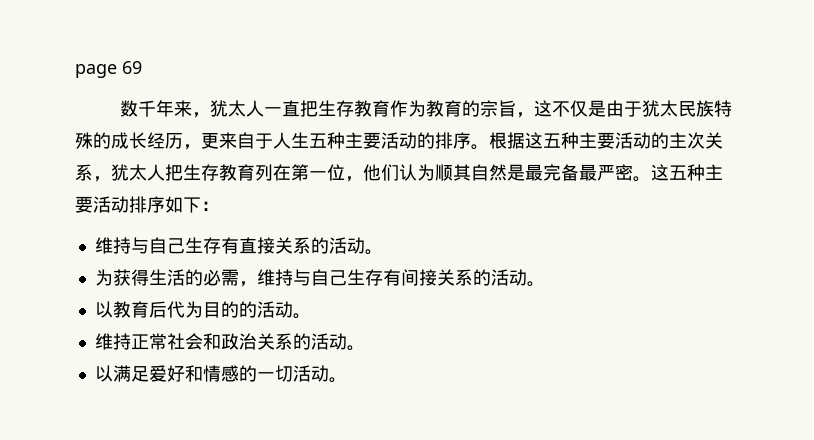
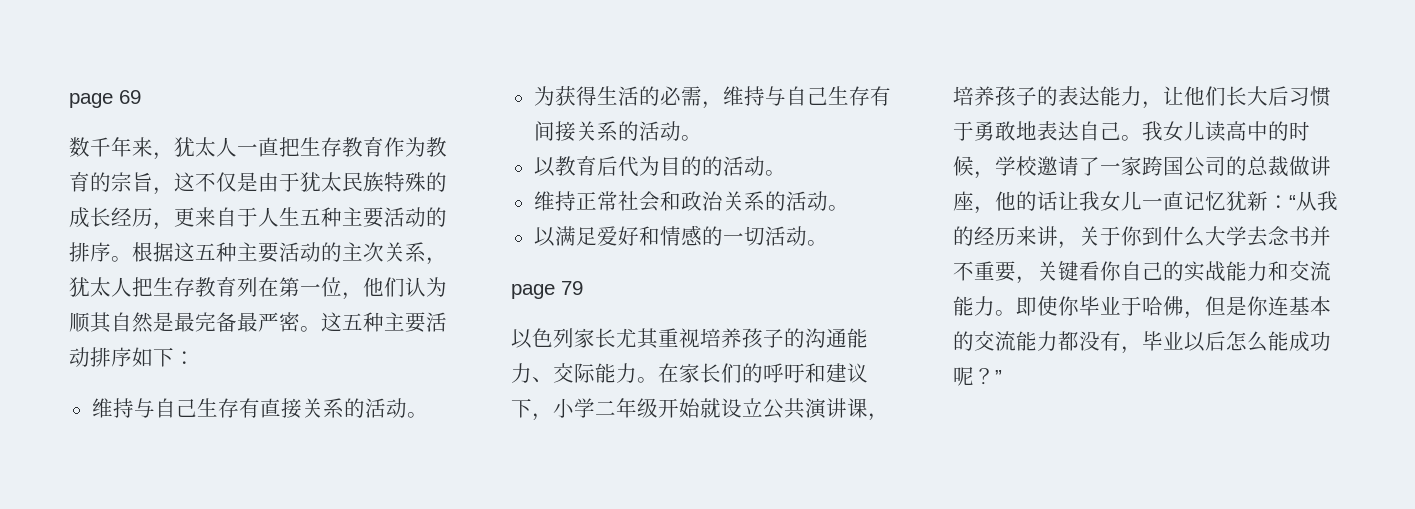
+ page 79
+ 以色列家长尤其重视培养孩子的沟通能力、交际能力。在家长们的呼吁和建议下，小学二年级开始就设立公共演讲课，培养孩子的表达能力，让他们长大后习惯于勇敢地表达自己。我女儿读高中的时候，学校邀请了一家跨国公司的总裁做讲座，他的话让我女儿一直记忆犹新：“从我的经历来讲，关于你到什么大学去念书并不重要，关键看你自己的实战能力和交流能力。即使你毕业于哈佛，但是你连基本的交流能力都没有，毕业以后怎么能成功呢？”

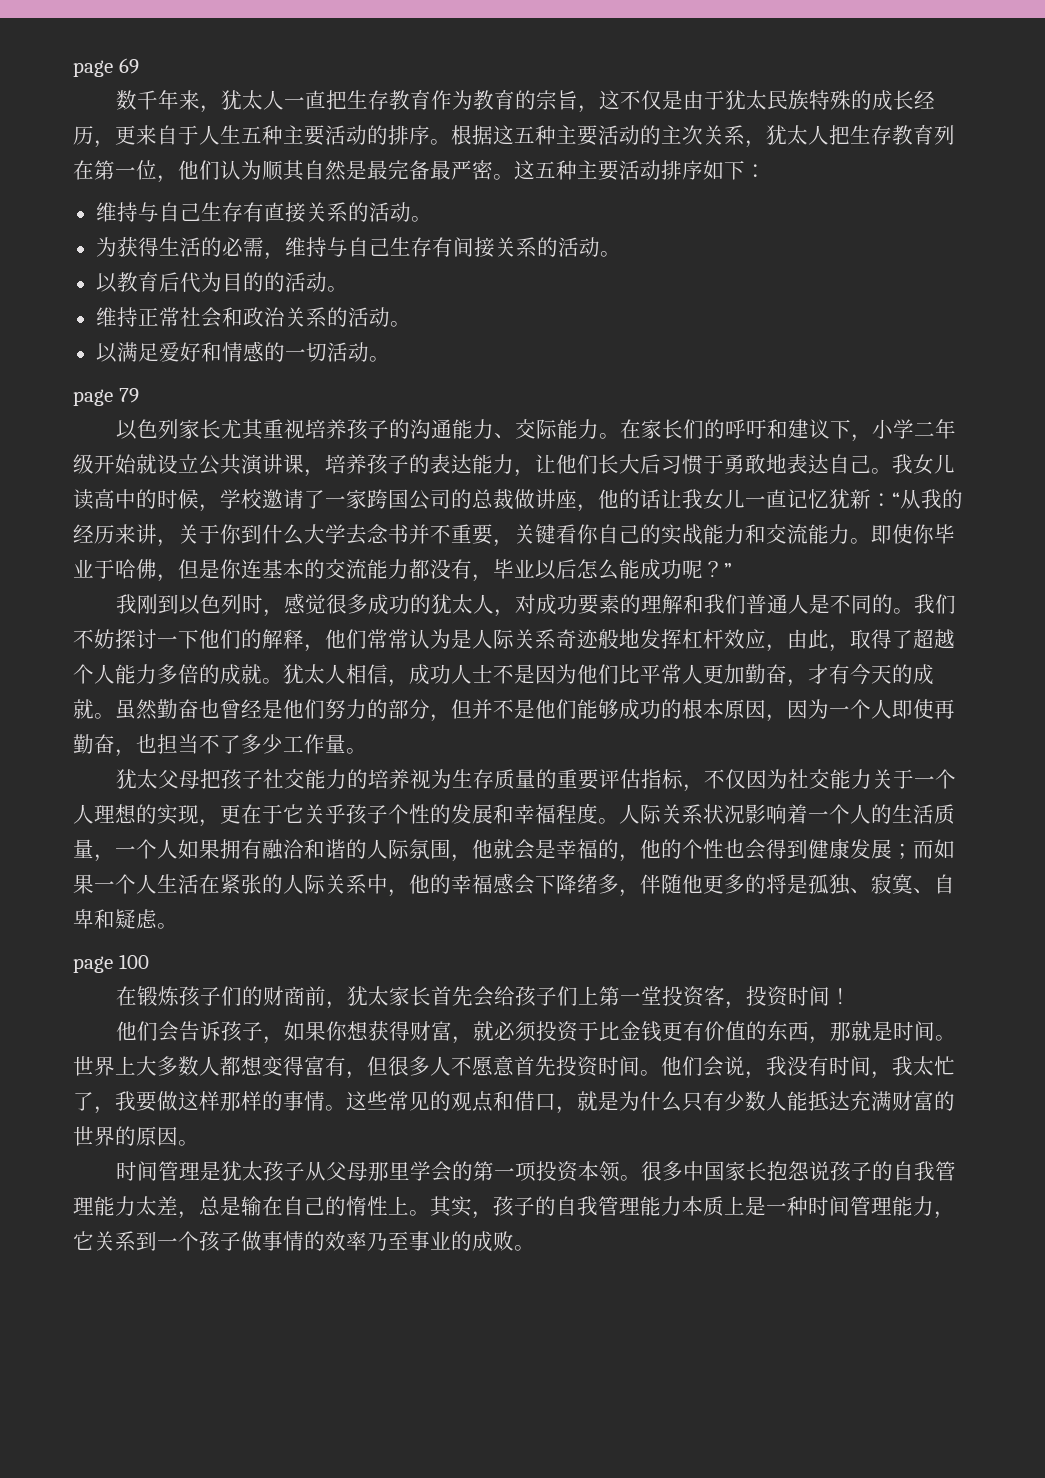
+ 我刚到以色列时，感觉很多成功的犹太人，对成功要素的理解和我们普通人是不同的。我们不妨探讨一下他们的解释，他们常常认为是人际关系奇迹般地发挥杠杆效应，由此，取得了超越个人能力多倍的成就。犹太人相信，成功人士不是因为他们比平常人更加勤奋，才有今天的成就。虽然勤奋也曾经是他们努力的部分，但并不是他们能够成功的根本原因，因为一个人即使再勤奋，也担当不了多少工作量。
+ 犹太父母把孩子社交能力的培养视为生存质量的重要评估指标，不仅因为社交能力关于一个人理想的实现，更在于它关乎孩子个性的发展和幸福程度。人际关系状况影响着一个人的生活质量，一个人如果拥有融洽和谐的人际氛围，他就会是幸福的，他的个性也会得到健康发展；而如果一个人生活在紧张的人际关系中，他的幸福感会下降绪多，伴随他更多的将是孤独、寂寞、自卑和疑虑。
+ page 100
+ 在锻炼孩子们的财商前，犹太家长首先会给孩子们上第一堂投资客，投资时间！
+ 他们会告诉孩子，如果你想获得财富，就必须投资于比金钱更有价值的东西，那就是时间。世界上大多数人都想变得富有，但很多人不愿意首先投资时间。他们会说，我没有时间，我太忙了，我要做这样那样的事情。这些常见的观点和借口，就是为什么只有少数人能抵达充满财富的世界的原因。
+ 时间管理是犹太孩子从父母那里学会的第一项投资本领。很多中国家长抱怨说孩子的自我管理能力太差，总是输在自己的惰性上。其实，孩子的自我管理能力本质上是一种时间管理能力，它关系到一个孩子做事情的效率乃至事业的成败。

